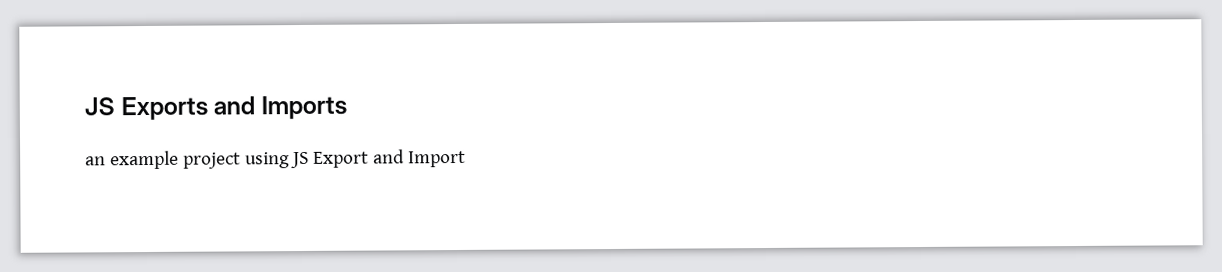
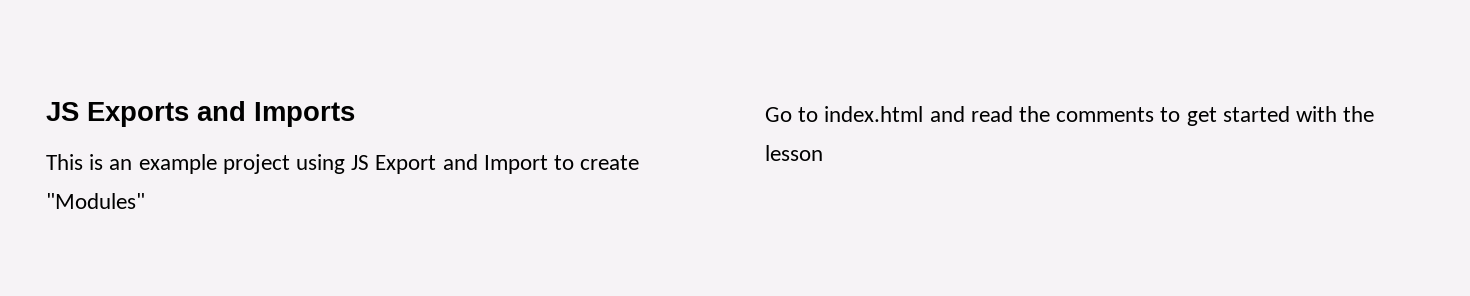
- an example project using JS Export and Import
+ This is an example project using JS Export and Import to create "Modules"
+ Go to index.html and read the comments to get started with the lesson

